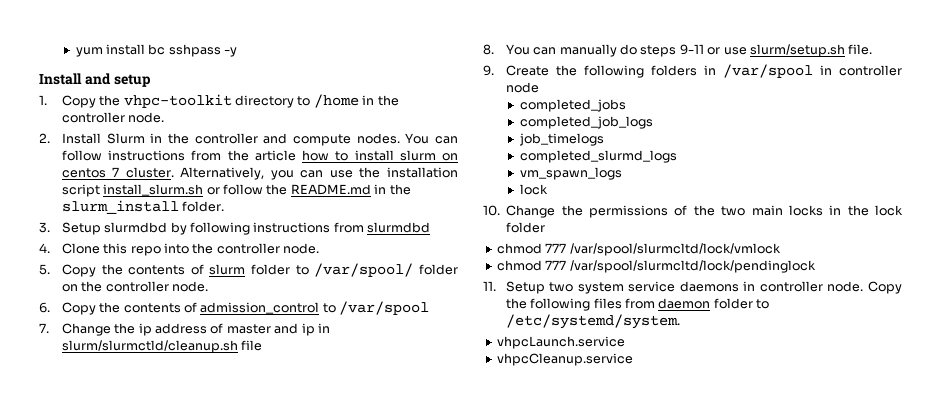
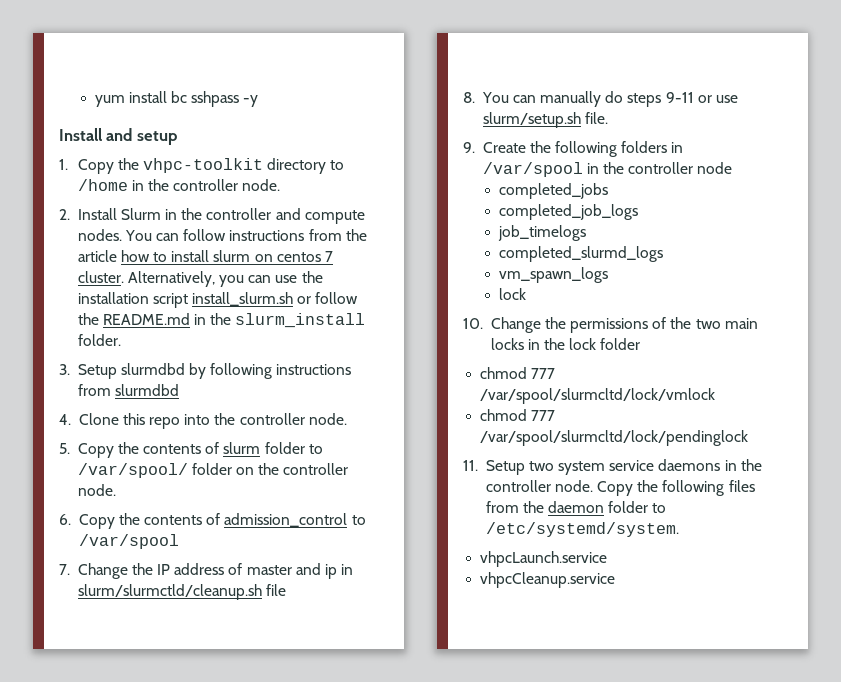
- 7. Change the ip address of master and ip in slurm/slurmctld/cleanup.sh file
+ 7. Change the IP address of master and ip in slurm/slurmctld/cleanup.sh file
- 9. Create the following folders in /var/spool in controller node
+ 9. Create the following folders in /var/spool in the controller node
- 11. Setup two system service daemons in controller node.
+ 11. Setup two system service daemons in the controller node.
- Copy the following files from daemon folder to /etc/systemd/system.
+ Copy the following files from the daemon folder to /etc/systemd/system.

